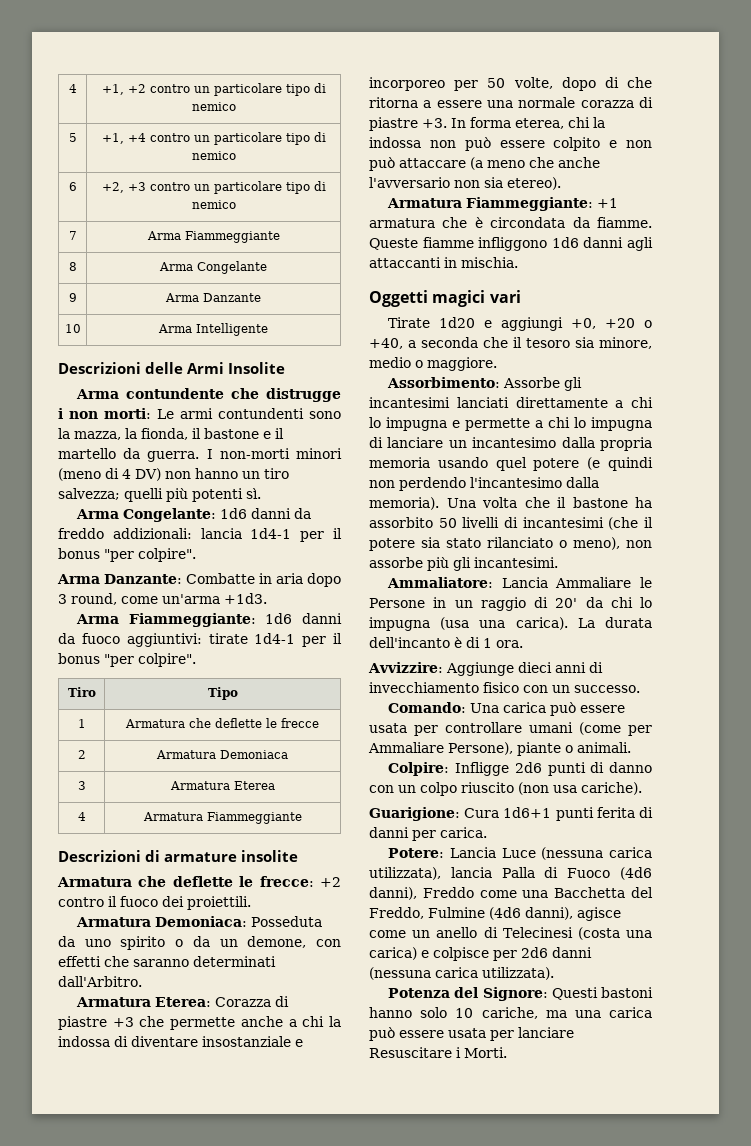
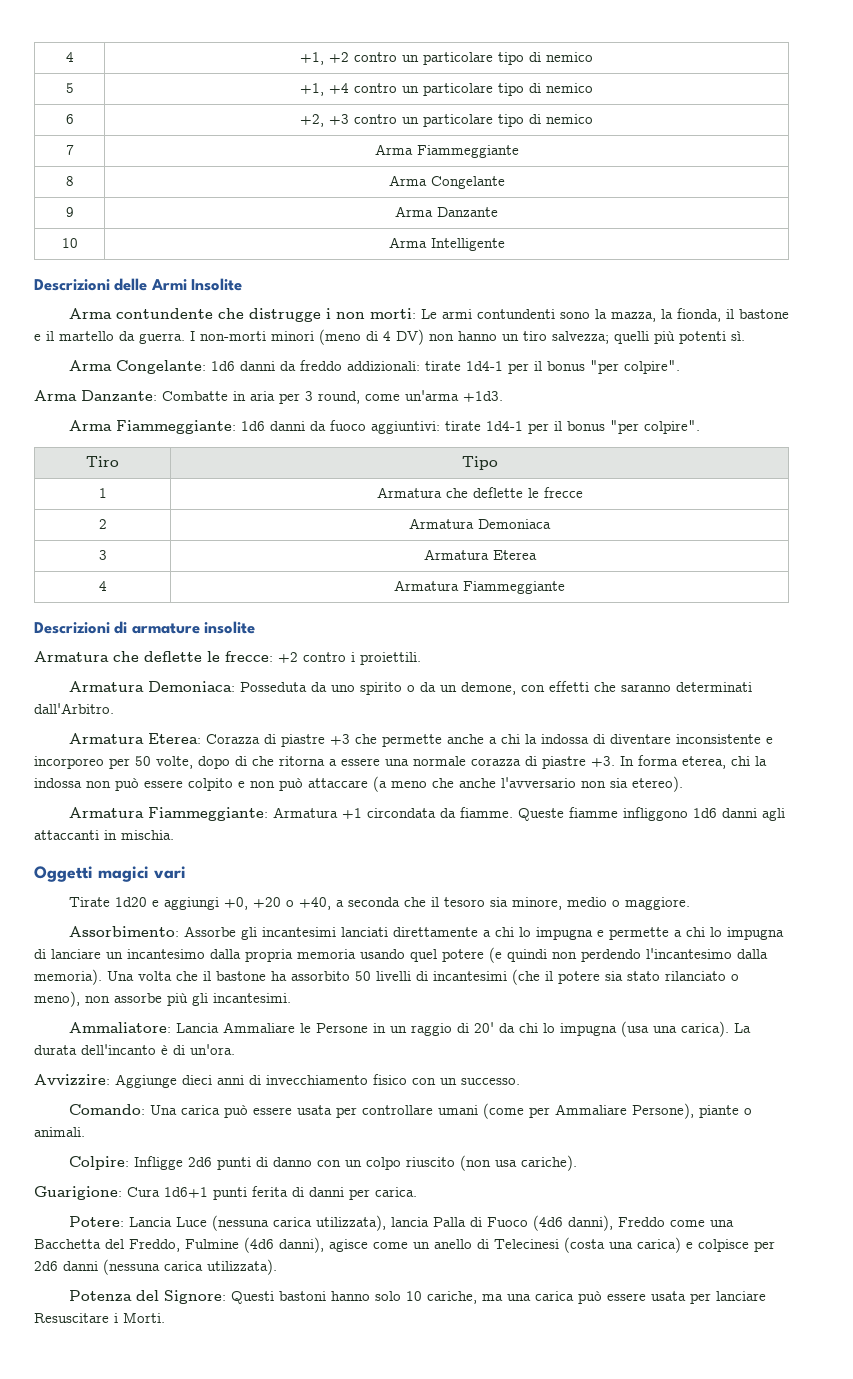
- Arma Congelante: 1d6 danni da freddo addizionali: lancia 1d4-1 per il bonus "per colpire".
+ Arma Congelante: 1d6 danni da freddo addizionali: tirate 1d4-1 per il bonus "per colpire".
- Arma Danzante: Combatte in aria dopo 3 round, come un'arma +1d3.
+ Arma Danzante: Combatte in aria per 3 round, come un'arma +1d3.
- Armatura che deflette le frecce: +2 contro il fuoco dei proiettili.
+ Armatura che deflette le frecce: +2 contro i proiettili.
- Armatura Eterea: Corazza di piastre +3 che permette anche a chi la indossa di diventare insostanziale e incorporeo per 50 volte, dopo di che ritorna a essere una normale corazza di piastre +3.
+ Armatura Eterea: Corazza di piastre +3 che permette anche a chi la indossa di diventare inconsistente e incorporeo per 50 volte, dopo di che ritorna a essere una normale corazza di piastre +3.
- Armatura Fiammeggiante: +1 armatura che è circondata da fiamme.
+ Armatura Fiammeggiante: Armatura +1 circondata da fiamme.
- La durata dell'incanto è di 1 ora.
+ La durata dell'incanto è di un'ora.

